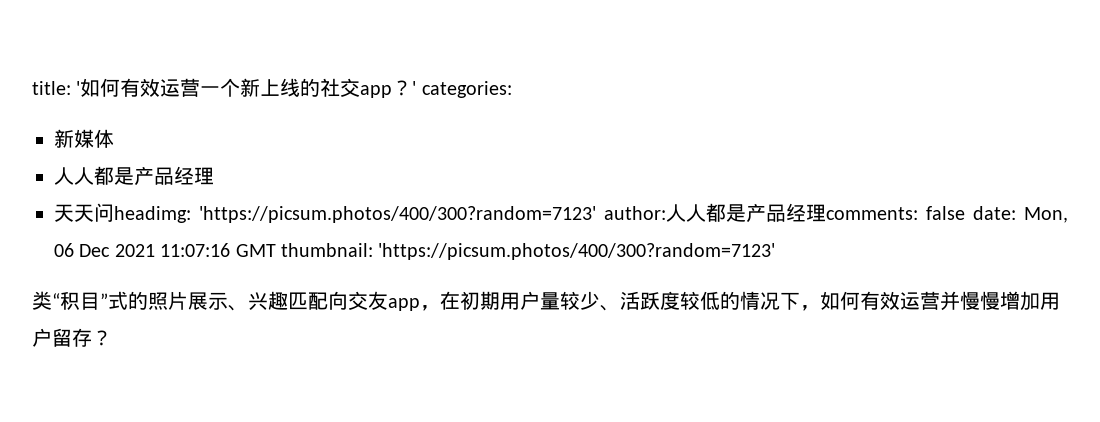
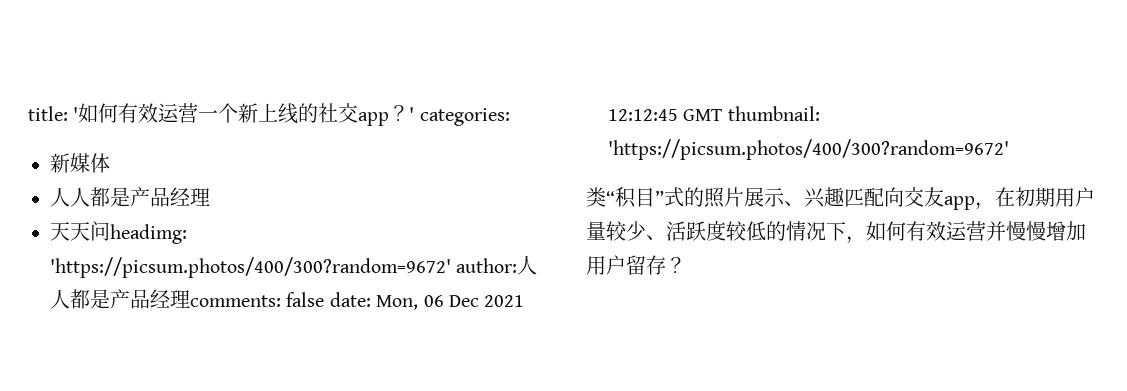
- 天天问headimg: 'https://picsum.photos/400/300?random=7123' author:人人都是产品经理comments: false date: Mon, 06 Dec 2021 11:07:16 GMT thumbnail: 'https://picsum.photos/400/300?random=7123'
+ 天天问headimg: 'https://picsum.photos/400/300?random=9672' author:人人都是产品经理comments: false date: Mon, 06 Dec 2021 12:12:45 GMT thumbnail: 'https://picsum.photos/400/300?random=9672'

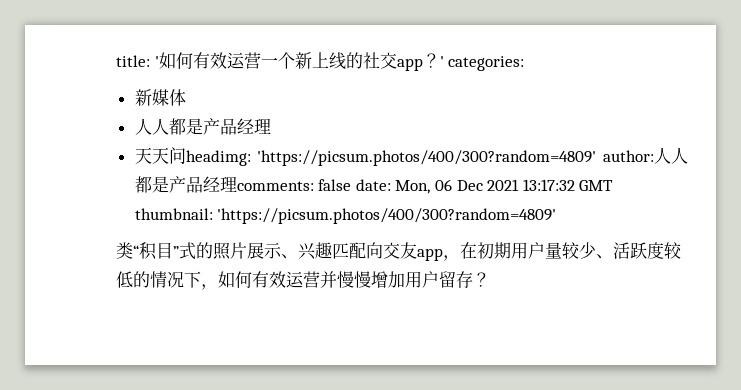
- 天天问headimg: 'https://picsum.photos/400/300?random=9672' author:人人都是产品经理comments: false date: Mon, 06 Dec 2021 12:12:45 GMT thumbnail: 'https://picsum.photos/400/300?random=9672'
+ 天天问headimg: 'https://picsum.photos/400/300?random=4809' author:人人都是产品经理comments: false date: Mon, 06 Dec 2021 13:17:32 GMT thumbnail: 'https://picsum.photos/400/300?random=4809'

